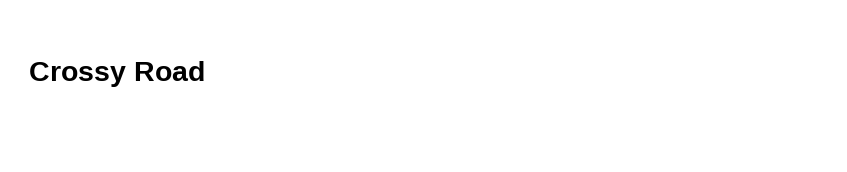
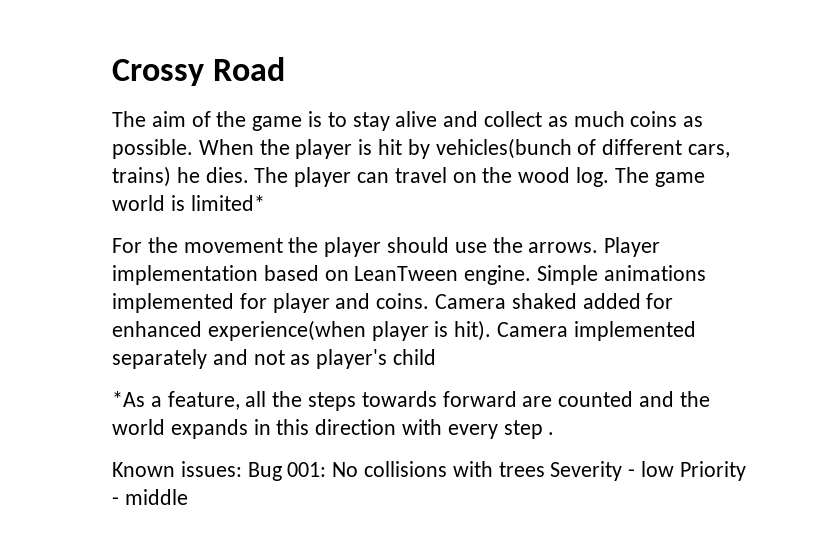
+ The aim of the game is to stay alive and collect as much coins as possible. When the player is hit by vehicles(bunch of different cars, trains) he dies. The player can travel on the wood log. The game world is limited*
+ For the movement the player should use the arrows. Player implementation based on LeanTween engine. Simple animations implemented for player and coins. Camera shaked added for enhanced experience(when player is hit). Camera implemented separately and not as player's child
+ *As a feature, all the steps towards forward are counted and the world expands in this direction with every step .
+ Known issues: Bug 001: No collisions with trees Severity - low Priority - middle

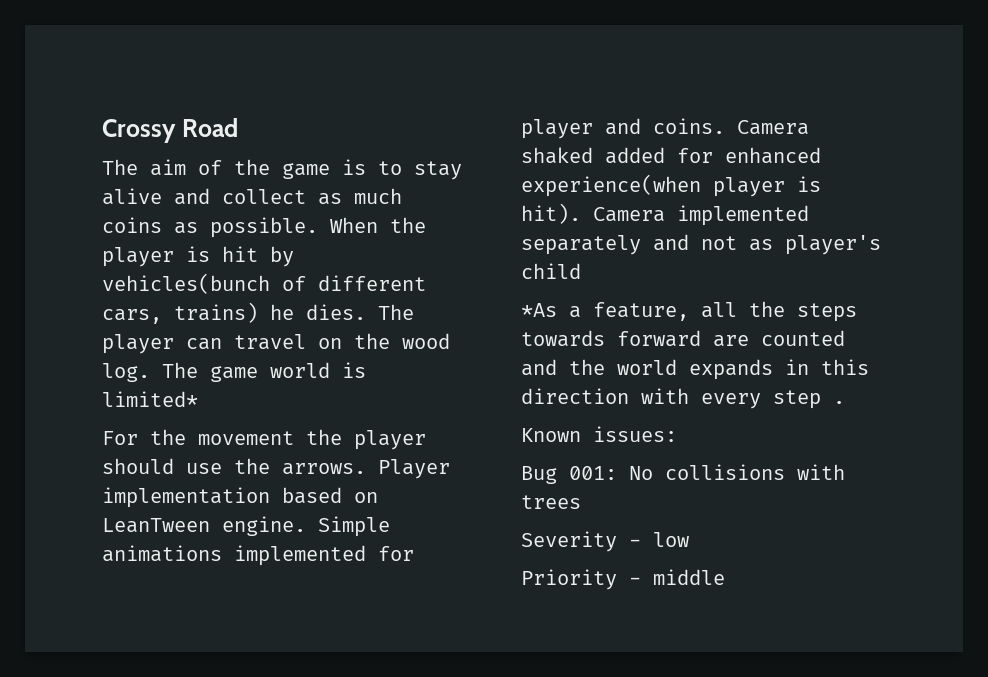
- Known issues: Bug 001: No collisions with trees Severity - low Priority - middle
+ Known issues:
+ Bug 001: No collisions with trees
+ Severity - low
+ Priority - middle

